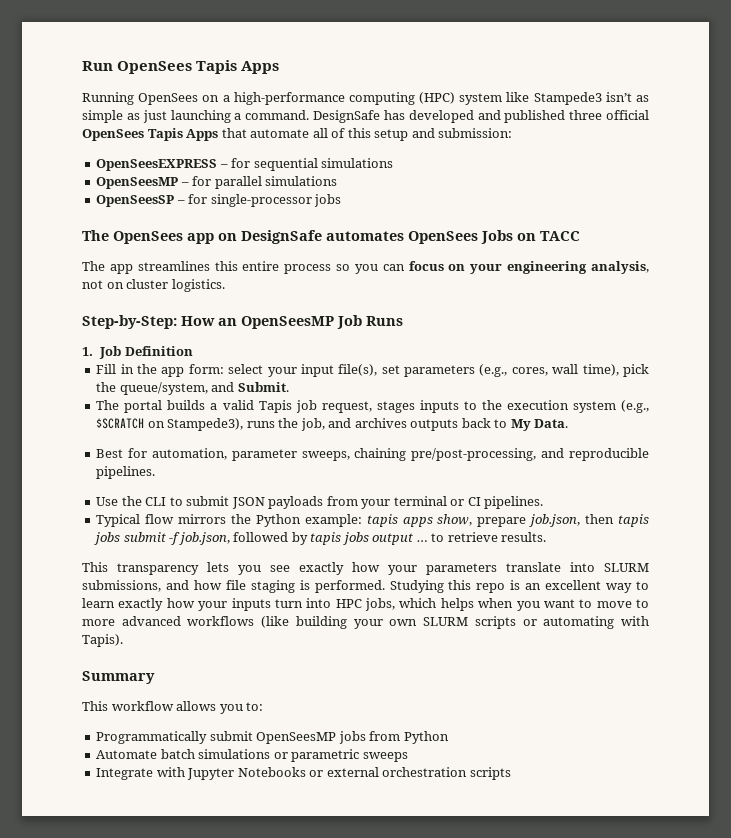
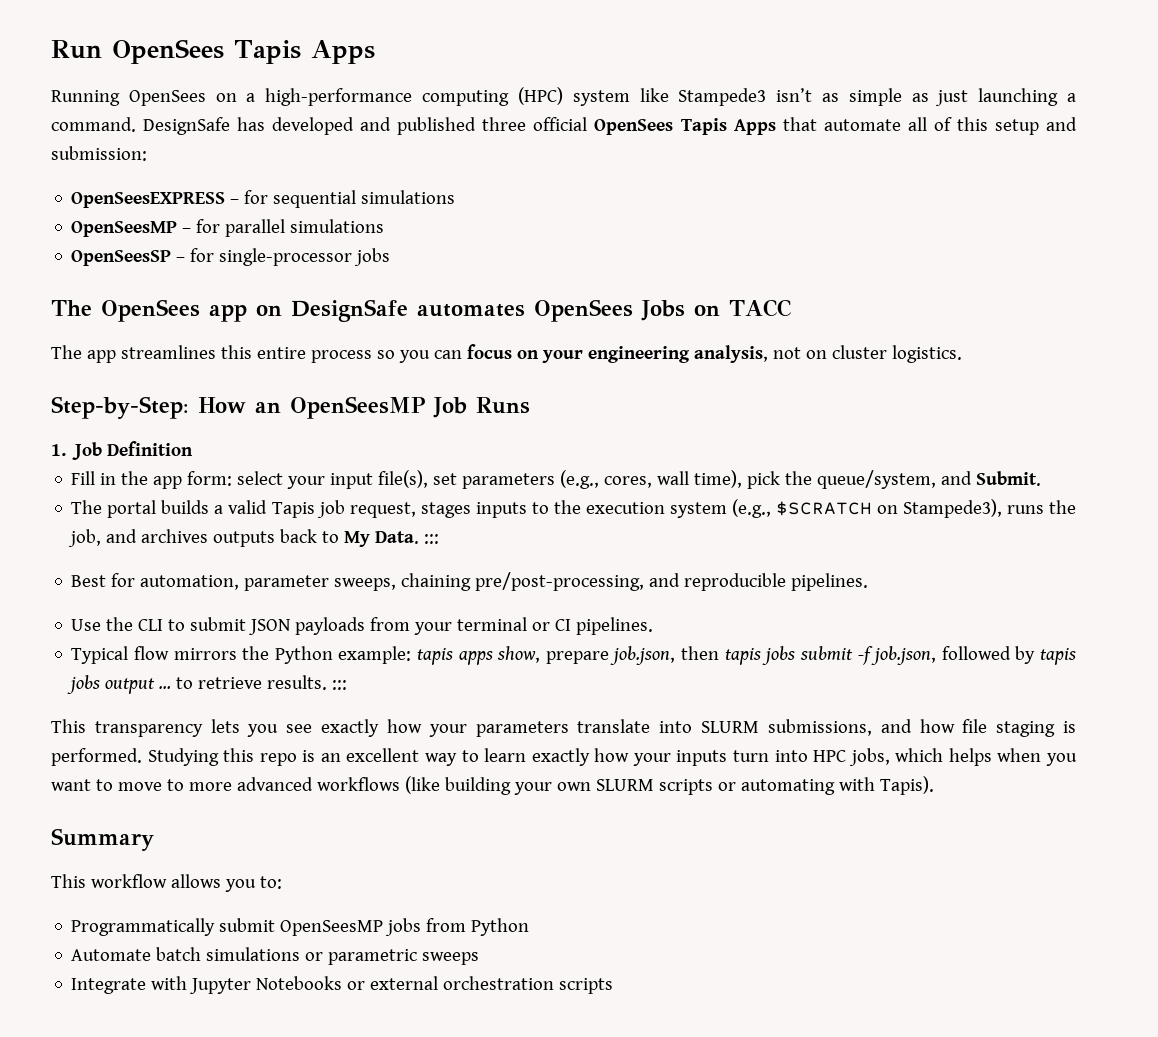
- The portal builds a valid Tapis job request, stages inputs to the execution system (e.g., $SCRATCH on Stampede3), runs the job, and archives outputs back to My Data.
+ The portal builds a valid Tapis job request, stages inputs to the execution system (e.g., $SCRATCH on Stampede3), runs the job, and archives outputs back to My Data. :::
- Typical flow mirrors the Python example: tapis apps show, prepare job.json, then tapis jobs submit -f job.json, followed by tapis jobs output … to retrieve results.
+ Typical flow mirrors the Python example: tapis apps show, prepare job.json, then tapis jobs submit -f job.json, followed by tapis jobs output … to retrieve results. :::

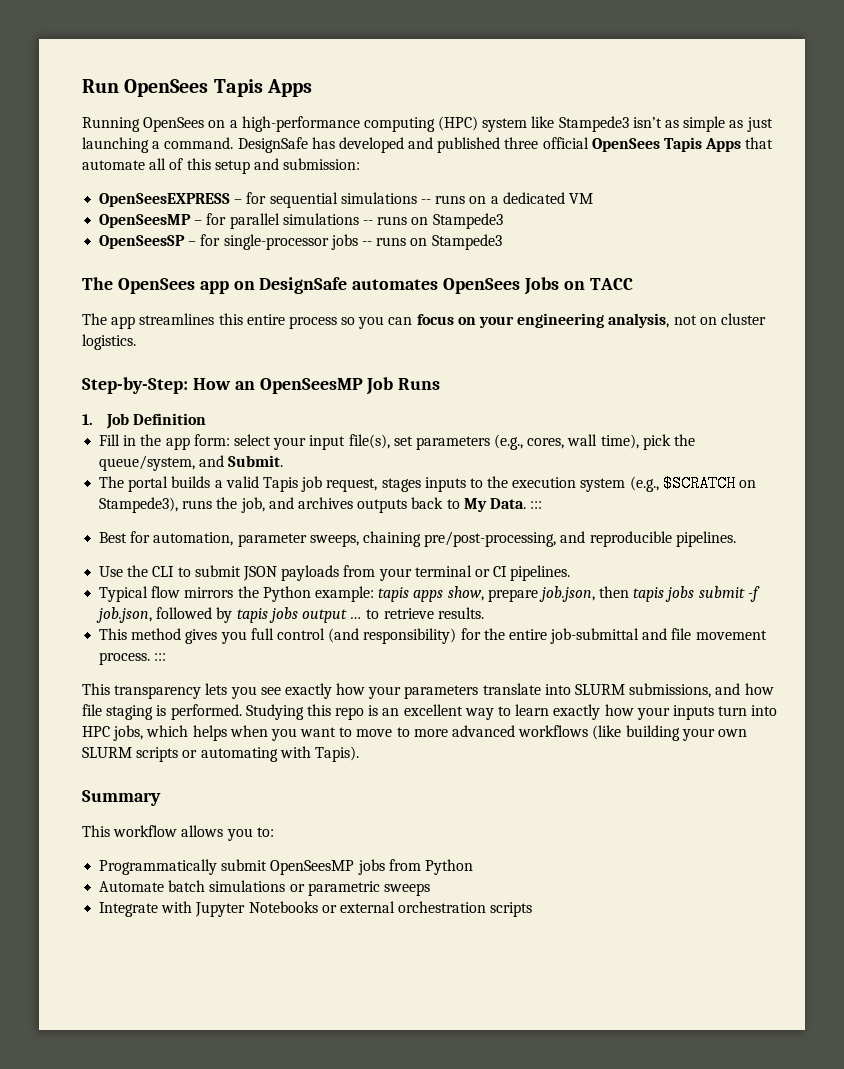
- OpenSeesEXPRESS – for sequential simulations
+ OpenSeesEXPRESS – for sequential simulations -- runs on a dedicated VM
- OpenSeesMP – for parallel simulations
+ OpenSeesMP – for parallel simulations -- runs on Stampede3
- OpenSeesSP – for single-processor jobs
+ OpenSeesSP – for single-processor jobs -- runs on Stampede3
- Typical flow mirrors the Python example: tapis apps show, prepare job.json, then tapis jobs submit -f job.json, followed by tapis jobs output … to retrieve results. :::
+ Typical flow mirrors the Python example: tapis apps show, prepare job.json, then tapis jobs submit -f job.json, followed by tapis jobs output … to retrieve results.
+ This method gives you full control (and responsibility) for the entire job-submittal and file movement process. :::

